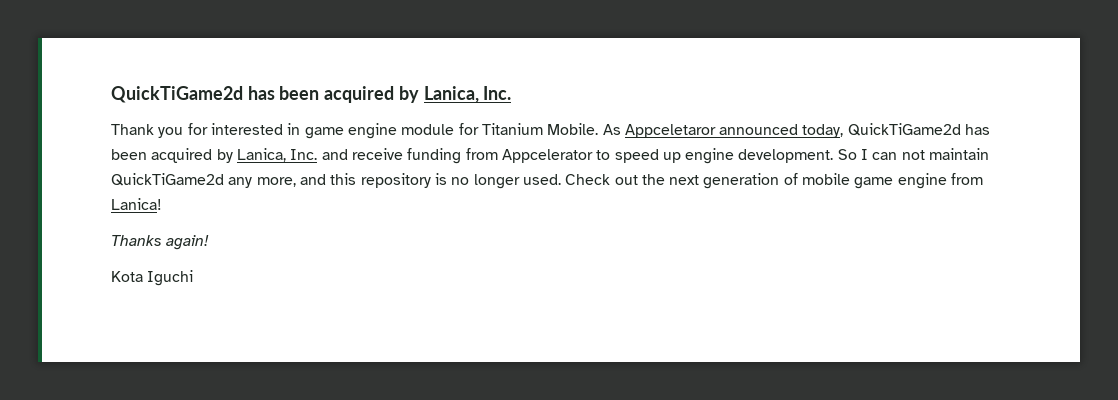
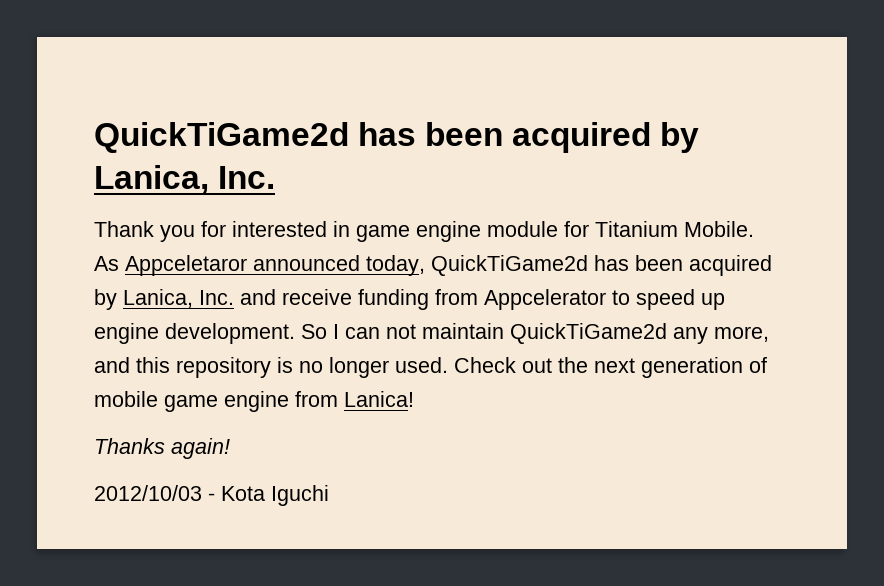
- Kota Iguchi
+ 2012/10/03 - Kota Iguchi

